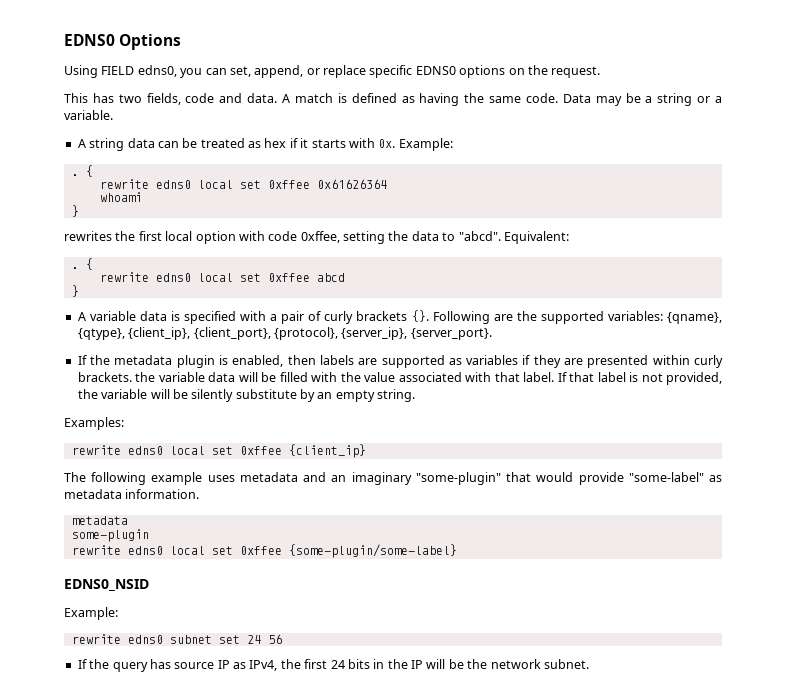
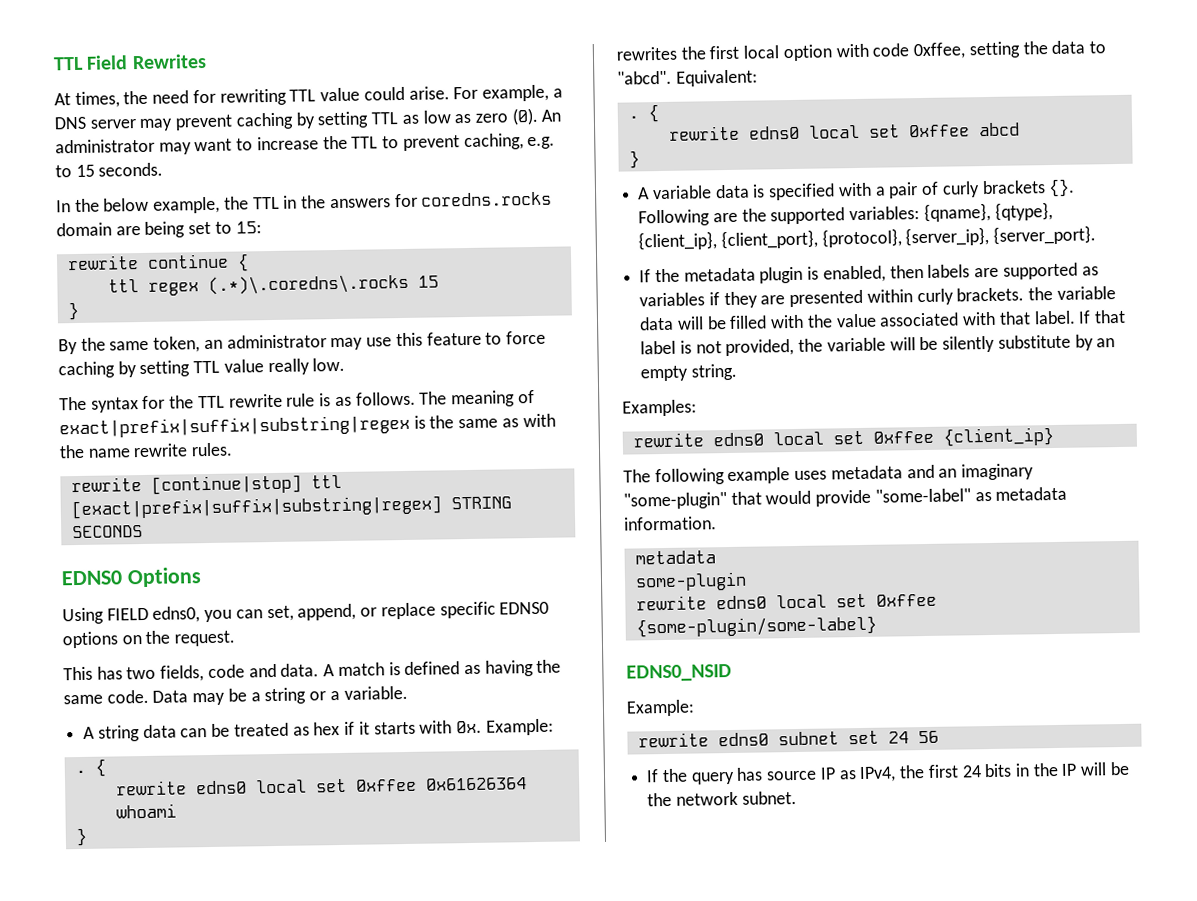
+ TTL Field Rewrites
+ At times, the need for rewriting TTL value could arise. For example, a DNS server may prevent caching by setting TTL as low as zero (0). An administrator may want to increase the TTL to prevent caching, e.g. to 15 seconds.
+ In the below example, the TTL in the answers for coredns.rocks domain are being set to 15:
+ rewrite continue {
+ ttl regex (.*)\.coredns\.rocks 15
+ }
+ By the same token, an administrator may use this feature to force caching by setting TTL value really low.
+ The syntax for the TTL rewrite rule is as follows. The meaning of exact|prefix|suffix|substring|regex is the same as with the name rewrite rules.
+ rewrite [continue|stop] ttl [exact|prefix|suffix|substring|regex] STRING SECONDS

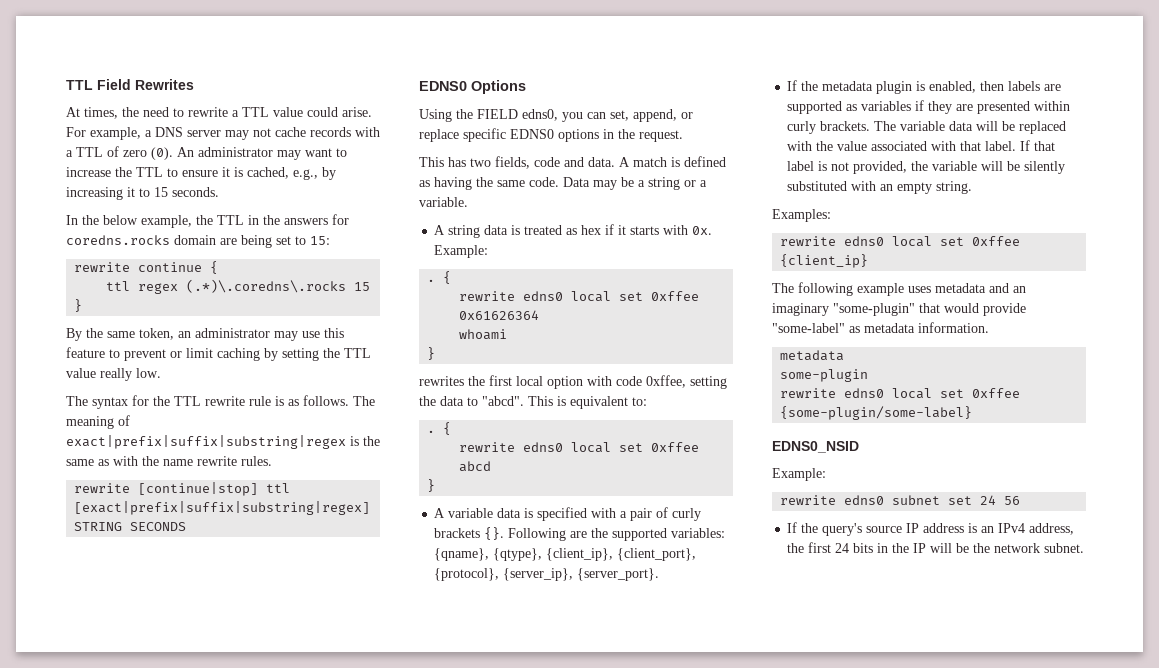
- At times, the need for rewriting TTL value could arise.
+ At times, the need to rewrite a TTL value could arise.
- For example, a DNS server may prevent caching by setting TTL as low as zero (0).
+ For example, a DNS server may not cache records with a TTL of zero (0).
- An administrator may want to increase the TTL to prevent caching, e.g. to 15 seconds.
+ An administrator may want to increase the TTL to ensure it is cached, e.g., by increasing it to 15 seconds.
- By the same token, an administrator may use this feature to force caching by setting TTL value really low.
+ By the same token, an administrator may use this feature to prevent or limit caching by setting the TTL value really low.
- Using FIELD edns0, you can set, append, or replace specific EDNS0 options on the request.
+ Using the FIELD edns0, you can set, append, or replace specific EDNS0 options in the request.
- A string data can be treated as hex if it starts with 0x.
+ A string data is treated as hex if it starts with 0x.
- Equivalent:
+ This is equivalent to:
- If the metadata plugin is enabled, then labels are supported as variables if they are presented within curly brackets. the variable data will be filled with the value associated with that label.
+ If the metadata plugin is enabled, then labels are supported as variables if they are presented within curly brackets. The variable data will be replaced with the value associated with that label.
- If that label is not provided, the variable will be silently substitute by an empty string.
+ If that label is not provided, the variable will be silently substituted with an empty string.
- If the query has source IP as IPv4, the first 24 bits in the IP will be the network subnet.
+ If the query's source IP address is an IPv4 address, the first 24 bits in the IP will be the network subnet.

